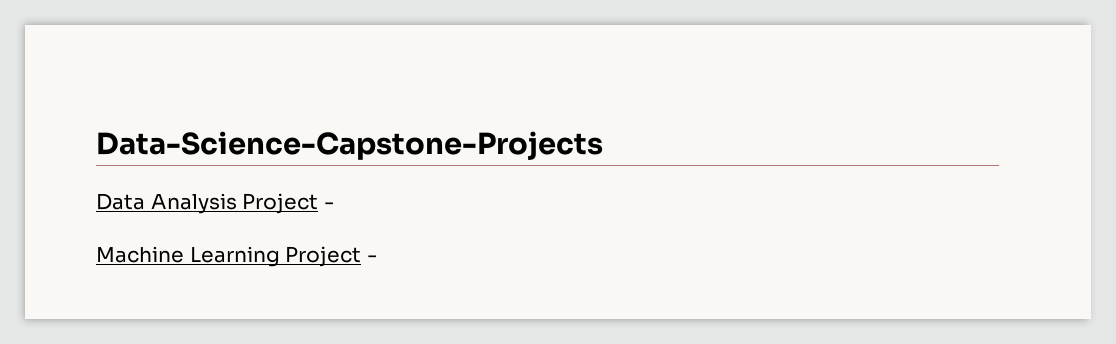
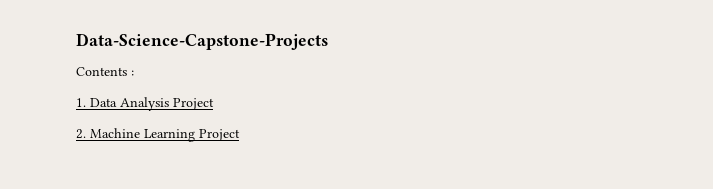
- Data Analysis Project -
- Machine Learning Project -
+ Contents :
+ 1. Data Analysis Project
+ 2. Machine Learning Project

